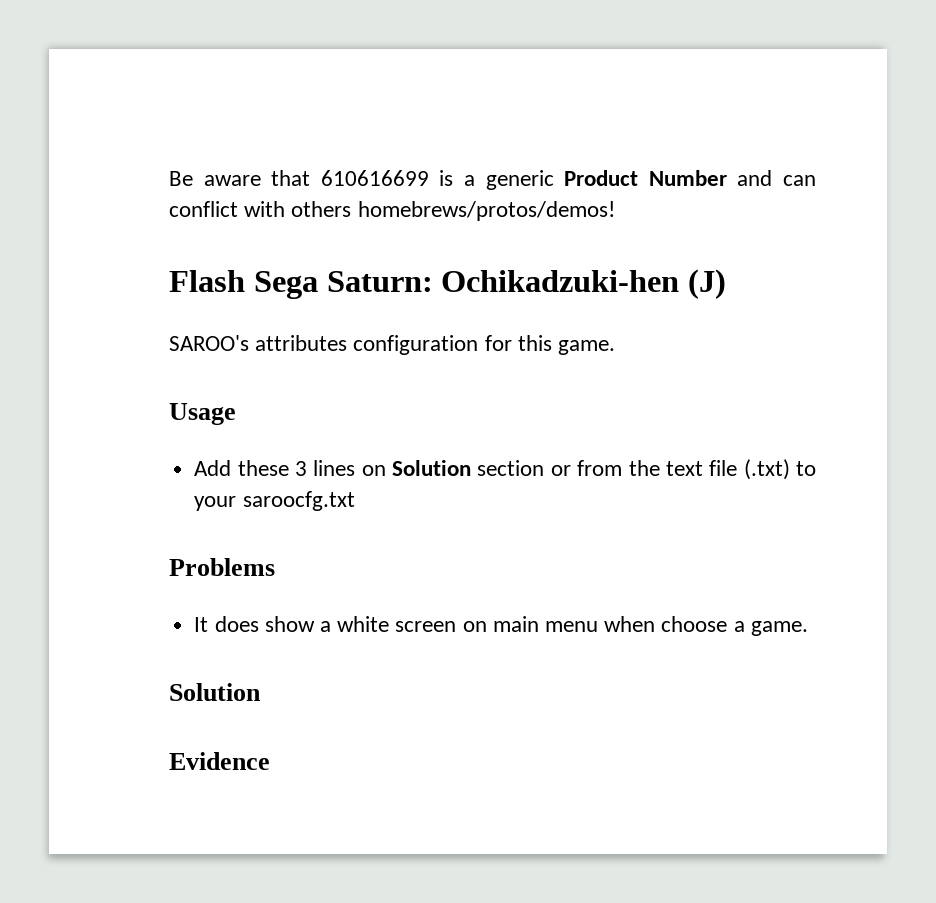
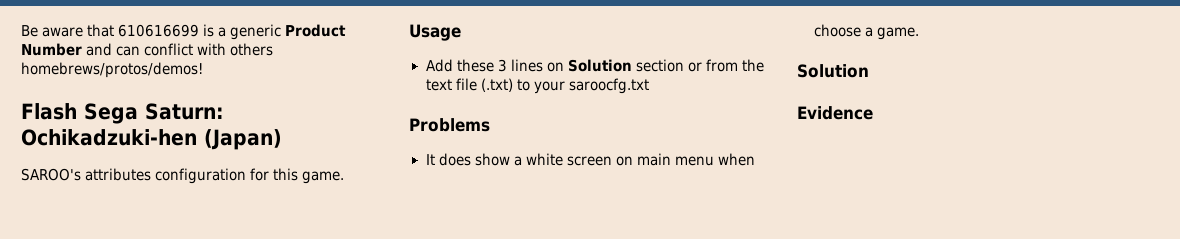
- Flash Sega Saturn: Ochikadzuki-hen (J)
+ Flash Sega Saturn: Ochikadzuki-hen (Japan)

